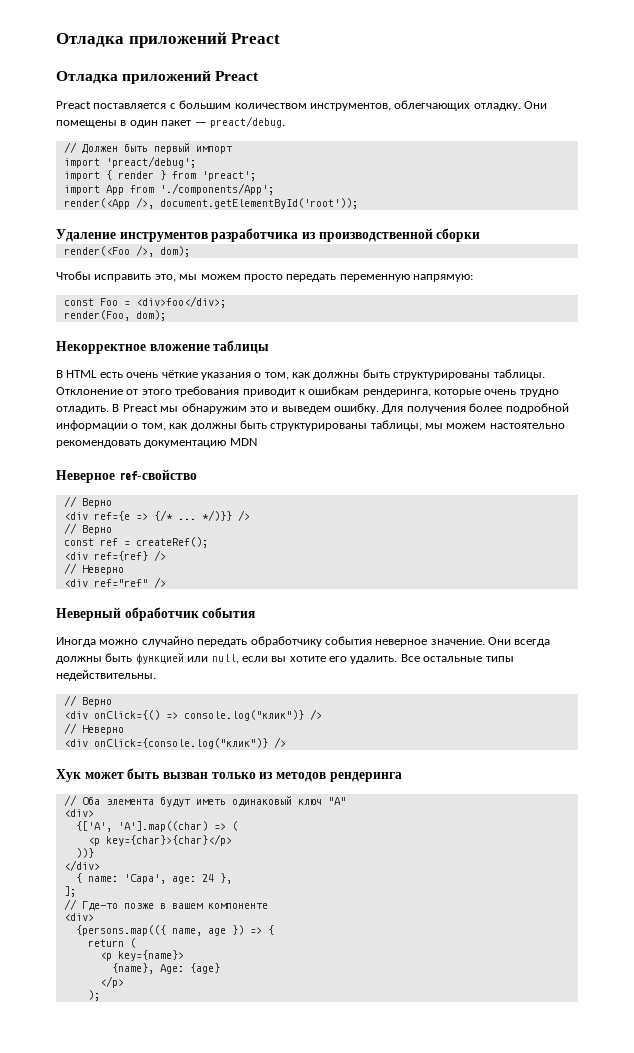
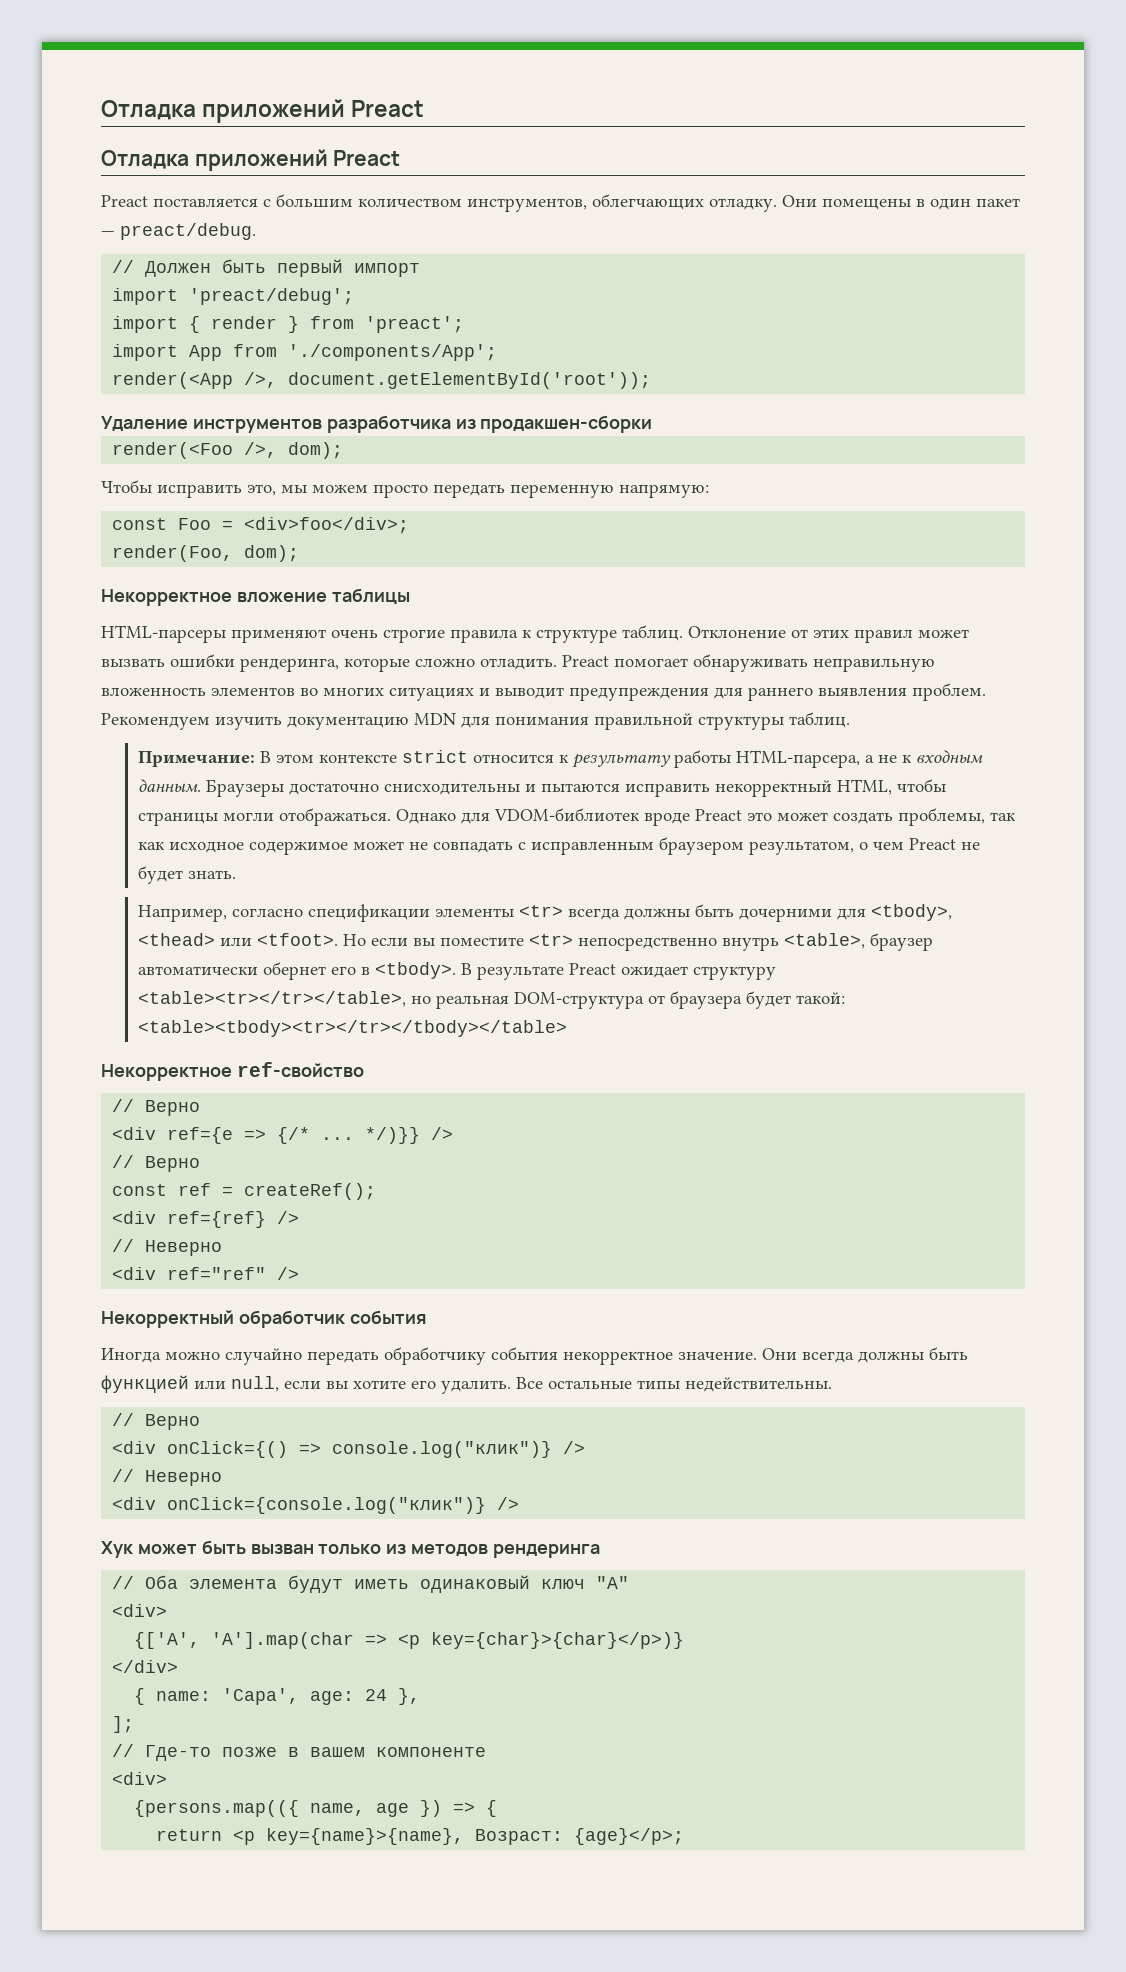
- Удаление инструментов разработчика из производственной сборки
+ Удаление инструментов разработчика из продакшен-сборки
- В HTML есть очень чёткие указания о том, как должны быть структурированы таблицы. Отклонение от этого требования приводит к ошибкам рендеринга, которые очень трудно отладить. В Preact мы обнаружим это и выведем ошибку. Для получения более подробной информации о том, как должны быть структурированы таблицы, мы можем настоятельно рекомендовать документацию MDN
- Неверное ref-свойство
+ HTML-парсеры применяют очень строгие правила к структуре таблиц. Отклонение от этих правил может вызвать ошибки рендеринга, которые сложно отладить. Preact помогает обнаруживать неправильную вложенность элементов во многих ситуациях и выводит предупреждения для раннего выявления проблем. Рекомендуем изучить документацию MDN для понимания правильной структуры таблиц.
+ Примечание: В этом контексте strict относится к результату работы HTML-парсера, а не к входным данным. Браузеры достаточно снисходительны и пытаются исправить некорректный HTML, чтобы страницы могли отображаться. Однако для VDOM-библиотек вроде Preact это может создать проблемы, так как исходное содержимое может не совпадать с исправленным браузером результатом, о чем Preact не будет знать.
+ Например, согласно спецификации элементы <tr> всегда должны быть дочерними для <tbody>, <thead> или <tfoot>. Но если вы поместите <tr> непосредственно внутрь <table>, браузер автоматически обернет его в <tbody>. В результате Preact ожидает структуру <table><tr></tr></table>, но реальная DOM-структура от браузера будет такой: <table><tbody><tr></tr></tbody></table>
+ Некорректное ref-свойство
- Неверный обработчик события
+ Некорректный обработчик события
- Иногда можно случайно передать обработчику события неверное значение.
+ Иногда можно случайно передать обработчику события некорректное значение.
- {['A', 'A'].map((char) => (
- <p key={char}>{char}</p>
- ))}
+ {['A', 'A'].map(char => <p key={char}>{char}</p>)}
- return (
- <p key={name}>
- {name}, Age: {age}
- </p>
- );
+ return <p key={name}>{name}, Возраст: {age}</p>;

